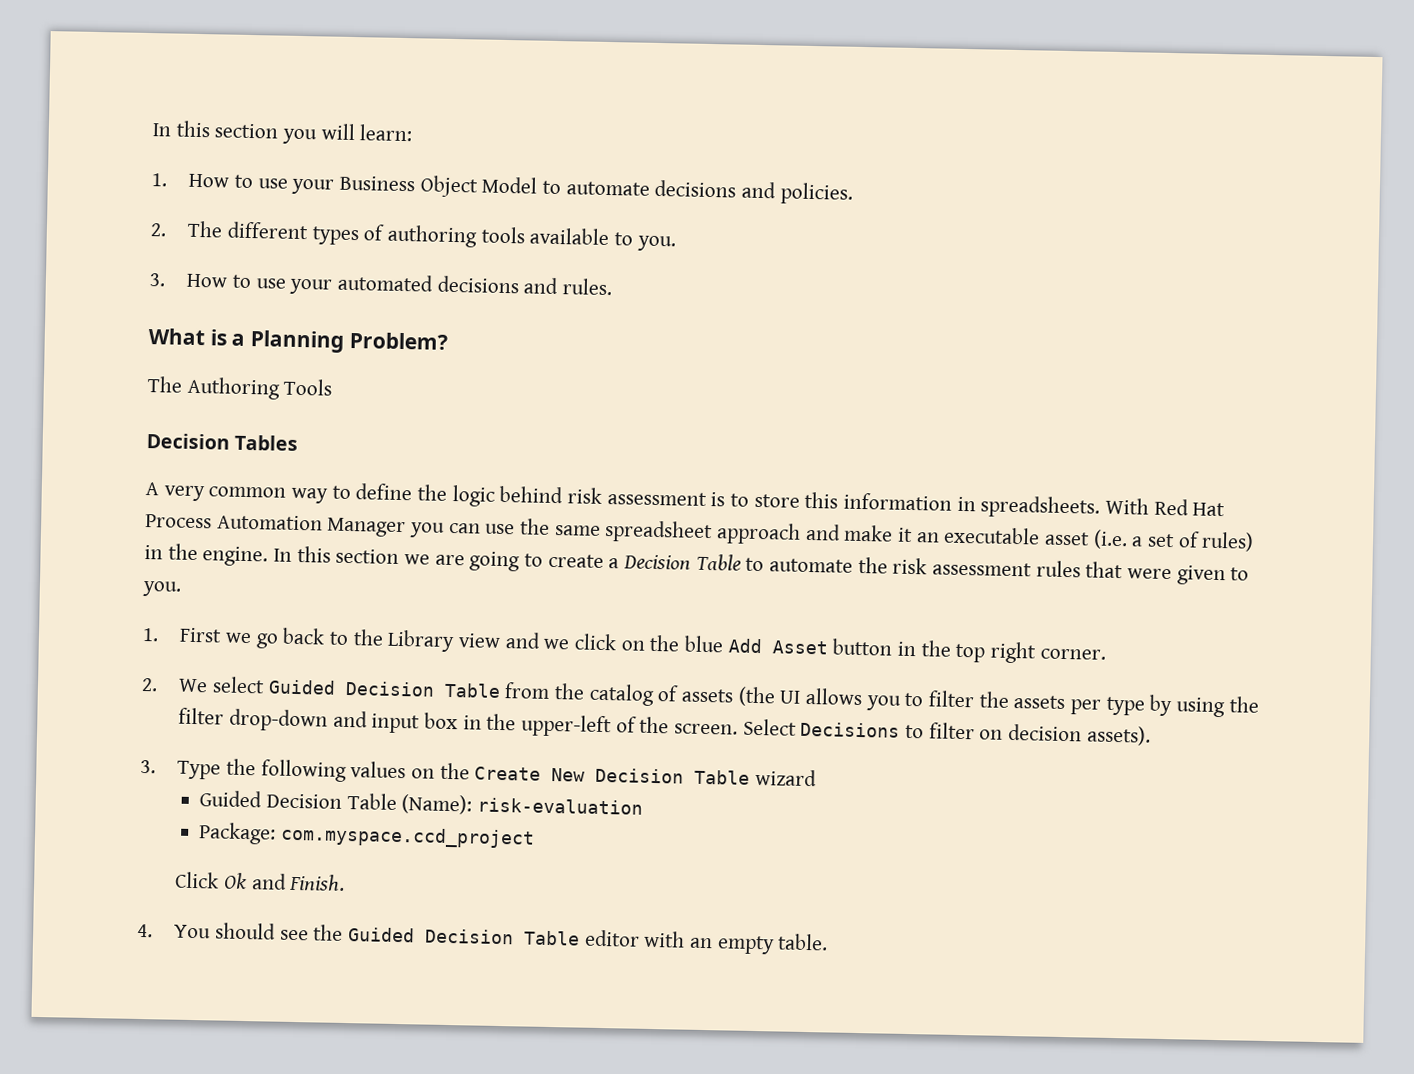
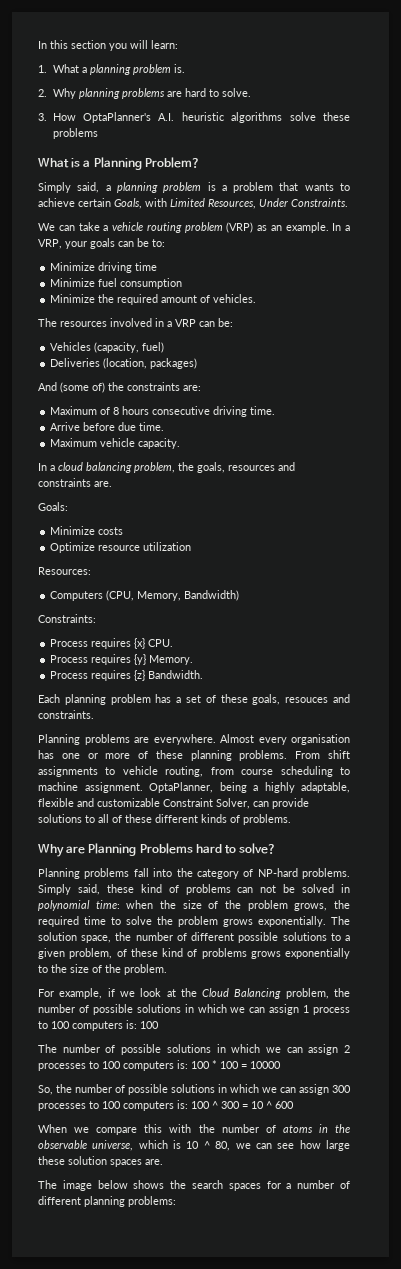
- 1. How to use your Business Object Model to automate decisions and policies.
- 2. The different types of authoring tools available to you.
- 3. How to use your automated decisions and rules.
+ 1. What a planning problem is.
+ 2. Why planning problems are hard to solve.
+ 3. How OptaPlanner's A.I. heuristic algorithms solve these problems
- The Authoring Tools
- Decision Tables
- A very common way to define the logic behind risk assessment is to store this information in spreadsheets. With Red Hat Process Automation Manager you can use the same spreadsheet approach and make it an executable asset (i.e. a set of rules) in the engine. In this section we are going to create a Decision Table to automate the risk assessment rules that were given to you.
- 1. First we go back to the Library view and we click on the blue Add Asset button in the top right corner.
- 2. We select Guided Decision Table from the catalog of assets (the UI allows you to filter the assets per type by using the filter drop-down and input box in the upper-left of the screen. Select Decisions to filter on decision assets).
- 3. Type the following values on the Create New Decision Table wizard
- Guided Decision Table (Name): risk-evaluation
- Package: com.myspace.ccd_project
- Click Ok and Finish.
- 4. You should see the Guided Decision Table editor with an empty table.
+ Simply said, a planning problem is a problem that wants to achieve certain Goals, with Limited Resources, Under Constraints.
+ We can take a vehicle routing problem (VRP) as an example. In a VRP, your goals can be to:
+ Minimize driving time
+ Minimize fuel consumption
+ Minimize the required amount of vehicles.
+ The resources involved in a VRP can be:
+ Vehicles (capacity, fuel)
+ Deliveries (location, packages)
+ And (some of) the constraints are:
+ Maximum of 8 hours consecutive driving time.
+ Arrive before due time.
+ Maximum vehicle capacity.
+ In a cloud balancing problem, the goals, resources and constraints are.
+ Goals:
+ Minimize costs
+ Optimize resource utilization
+ Resources:
+ Computers (CPU, Memory, Bandwidth)
+ Constraints:
+ Process requires {x} CPU.
+ Process requires {y} Memory.
+ Process requires {z} Bandwidth.
+ Each planning problem has a set of these goals, resouces and constraints.
+ Planning problems are everywhere. Almost every organisation has one or more of these planning problems. From shift assignments to vehicle routing, from course scheduling to machine assignment. OptaPlanner, being a highly adaptable, flexible and customizable Constraint Solver, can provide solutions to all of these different kinds of problems.
+ Why are Planning Problems hard to solve?
+ Planning problems fall into the category of NP-hard problems. Simply said, these kind of problems can not be solved in polynomial time: when the size of the problem grows, the required time to solve the problem grows exponentially. The solution space, the number of different possible solutions to a given problem, of these kind of problems grows exponentially to the size of the problem.
+ For example, if we look at the Cloud Balancing problem, the number of possible solutions in which we can assign 1 process to 100 computers is: 100
+ The number of possible solutions in which we can assign 2 processes to 100 computers is: 100 * 100 = 10000
+ So, the number of possible solutions in which we can assign 300 processes to 100 computers is: 100 ^ 300 = 10 ^ 600
+ When we compare this with the number of atoms in the observable universe, which is 10 ^ 80, we can see how large these solution spaces are.
+ The image below shows the search spaces for a number of different planning problems:

